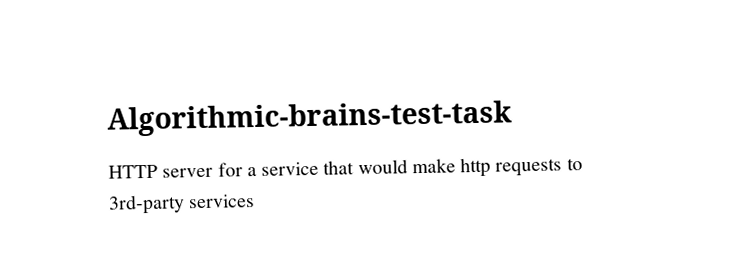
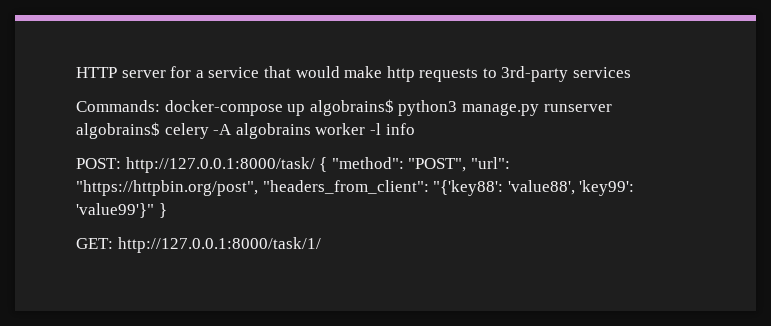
- Algorithmic-brains-test-task
+ Commands: docker-compose up algobrains$ python3 manage.py runserver algobrains$ celery -A algobrains worker -l info
+ POST: http://127.0.0.1:8000/task/ { "method": "POST", "url": "https://httpbin.org/post", "headers_from_client": "{'key88': 'value88', 'key99': 'value99'}" }
+ GET: http://127.0.0.1:8000/task/1/

